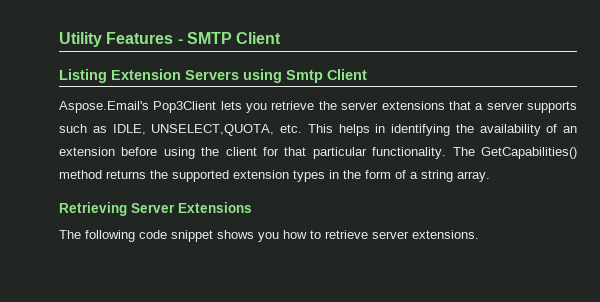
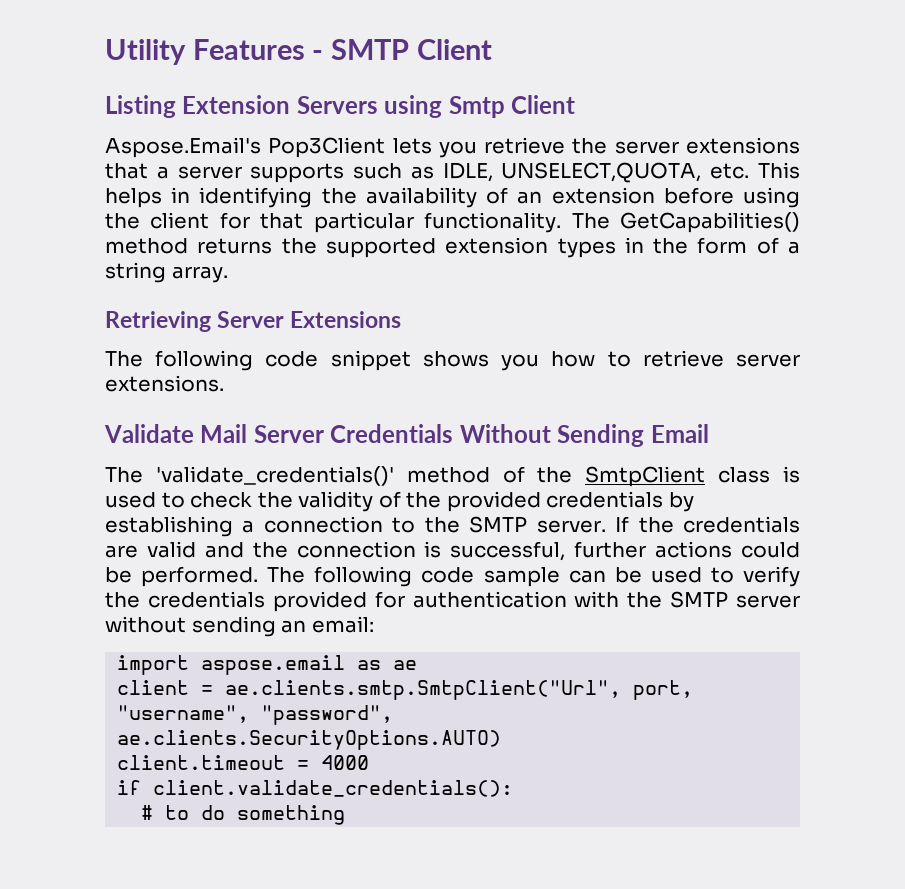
+ Validate Mail Server Credentials Without Sending Email
+ The 'validate_credentials()' method of the SmtpClient class is used to check the validity of the provided credentials by establishing a connection to the SMTP server. If the credentials are valid and the connection is successful, further actions could be performed. The following code sample can be used to verify the credentials provided for authentication with the SMTP server without sending an email:
+ import aspose.email as ae
+ client = ae.clients.smtp.SmtpClient("Url", port, "username", "password", ae.clients.SecurityOptions.AUTO)
+ client.timeout = 4000
+ if client.validate_credentials():
+ # to do something

